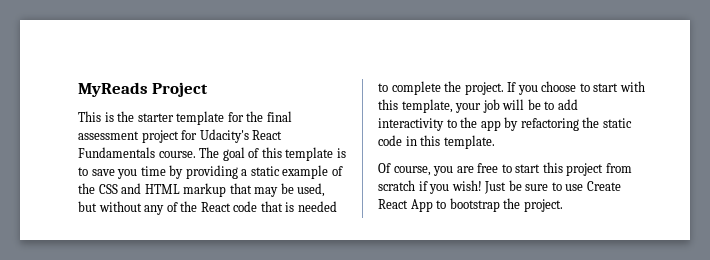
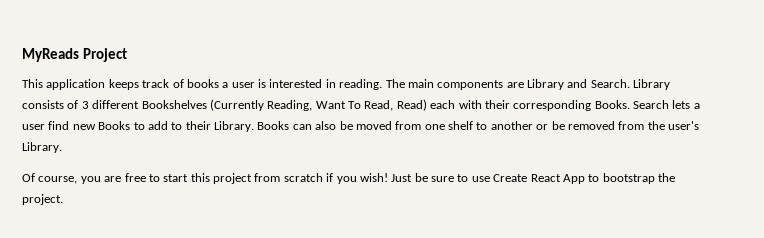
- This is the starter template for the final assessment project for Udacity's React Fundamentals course. The goal of this template is to save you time by providing a static example of the CSS and HTML markup that may be used, but without any of the React code that is needed to complete the project. If you choose to start with this template, your job will be to add interactivity to the app by refactoring the static code in this template.
+ This application keeps track of books a user is interested in reading. The main components are Library and Search. Library consists of 3 different Bookshelves (Currently Reading, Want To Read, Read) each with their corresponding Books. Search lets a user find new Books to add to their Library. Books can also be moved from one shelf to another or be removed from the user's Library.

